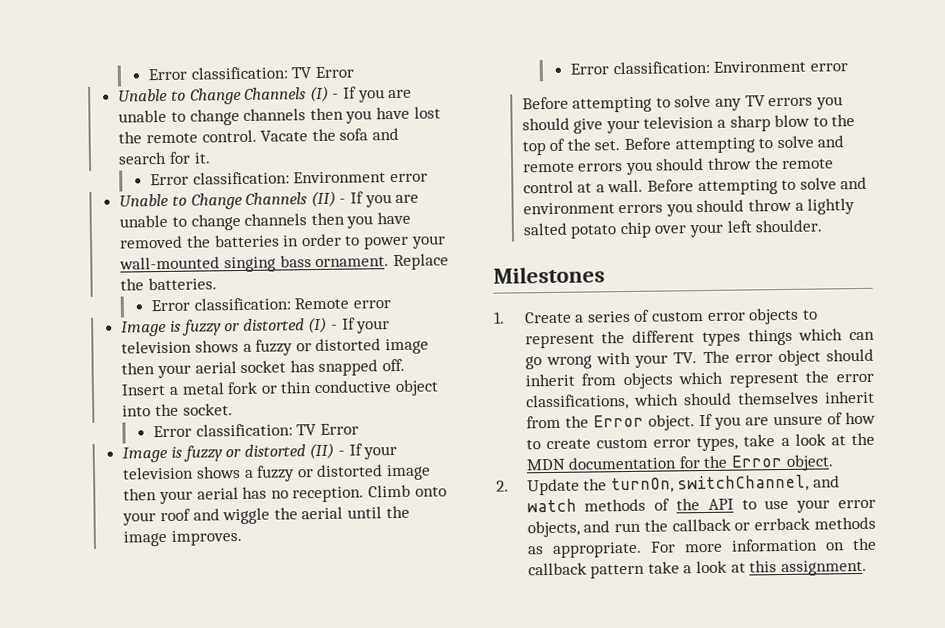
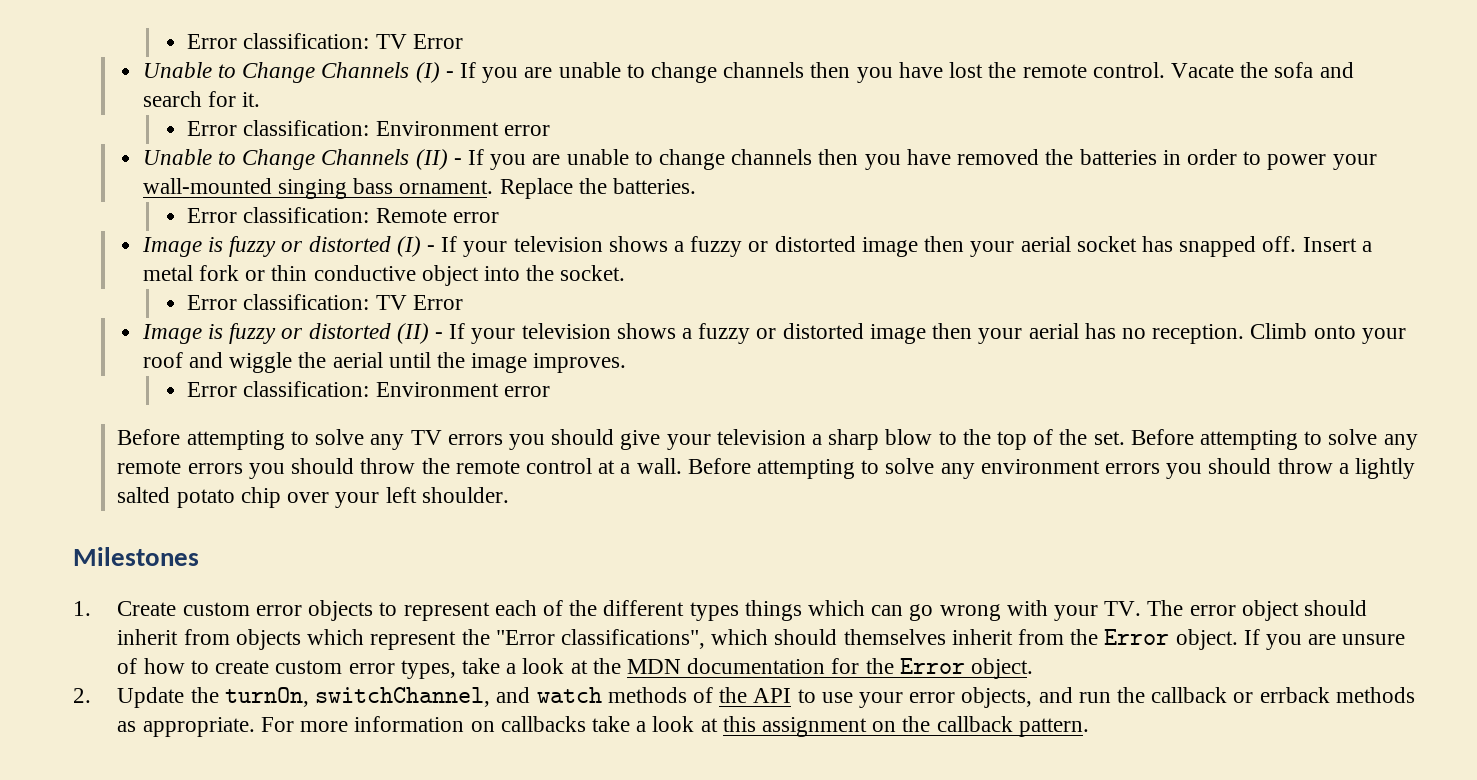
- Before attempting to solve and remote errors you should throw the remote control at a wall.
+ Before attempting to solve any remote errors you should throw the remote control at a wall.
- Before attempting to solve and environment errors you should throw a lightly salted potato chip over your left shoulder.
+ Before attempting to solve any environment errors you should throw a lightly salted potato chip over your left shoulder.
- 1. Create a series of custom error objects to represent the different types things which can go wrong with your TV. The error object should inherit from objects which represent the error classifications, which should themselves inherit from the Error object.
+ 1. Create custom error objects to represent each of the different types things which can go wrong with your TV. The error object should inherit from objects which represent the "Error classifications", which should themselves inherit from the Error object.
- For more information on the callback pattern take a look at this assignment.
+ For more information on callbacks take a look at this assignment on the callback pattern.

